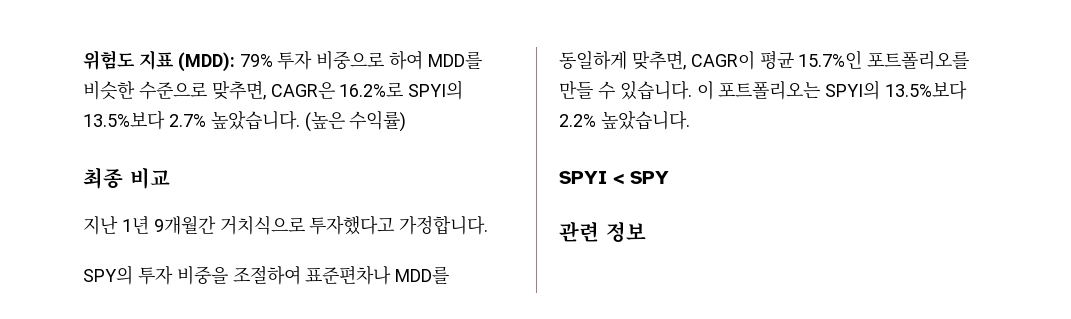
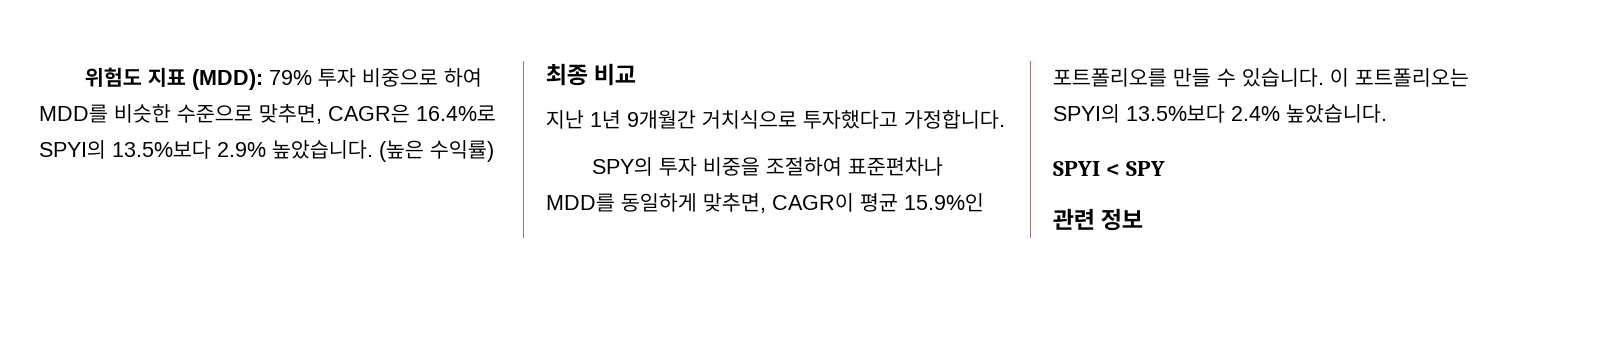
- 위험도 지표 (MDD): 79% 투자 비중으로 하여 MDD를 비슷한 수준으로 맞추면, CAGR은 16.2%로 SPYI의 13.5%보다 2.7% 높았습니다.
+ 위험도 지표 (MDD): 79% 투자 비중으로 하여 MDD를 비슷한 수준으로 맞추면, CAGR은 16.4%로 SPYI의 13.5%보다 2.9% 높았습니다.
- SPY의 투자 비중을 조절하여 표준편차나 MDD를 동일하게 맞추면, CAGR이 평균 15.7%인 포트폴리오를 만들 수 있습니다.
+ SPY의 투자 비중을 조절하여 표준편차나 MDD를 동일하게 맞추면, CAGR이 평균 15.9%인 포트폴리오를 만들 수 있습니다.
- 이 포트폴리오는 SPYI의 13.5%보다 2.2% 높았습니다.
+ 이 포트폴리오는 SPYI의 13.5%보다 2.4% 높았습니다.

